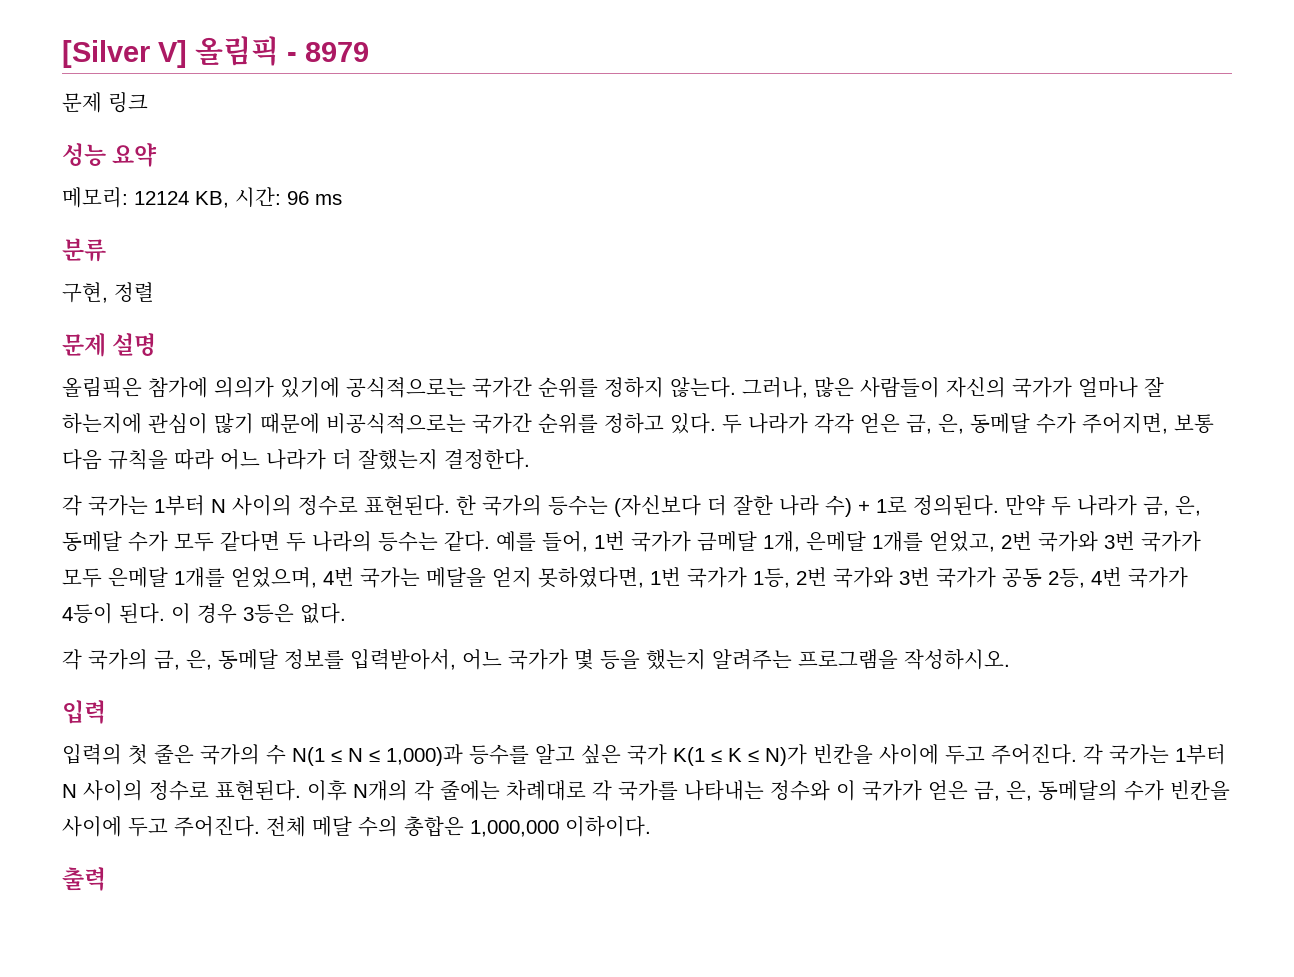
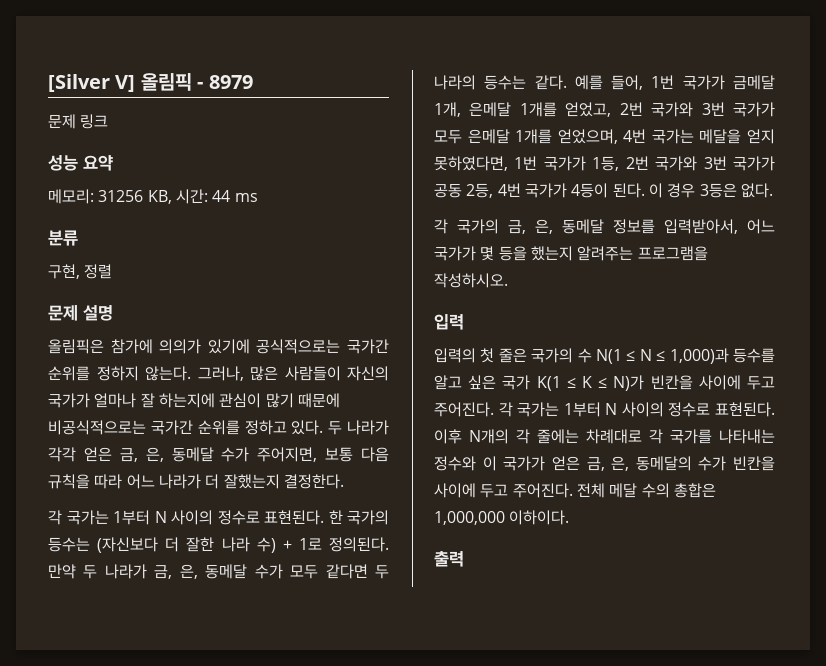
- 메모리: 12124 KB, 시간: 96 ms
+ 메모리: 31256 KB, 시간: 44 ms

